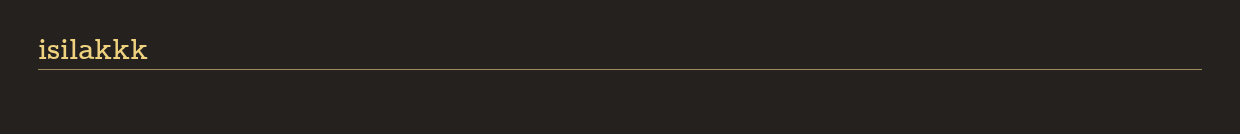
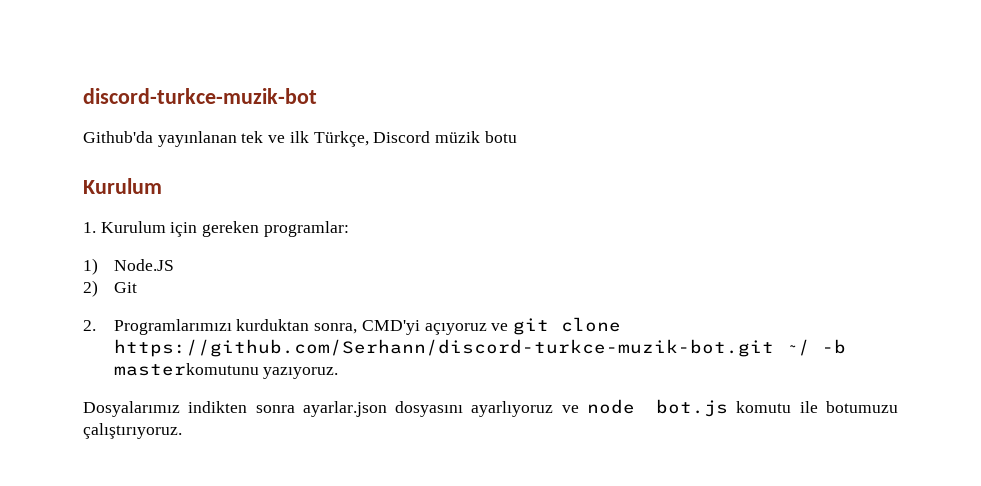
- isilakkk
+ discord-turkce-muzik-bot
+ Github'da yayınlanan tek ve ilk Türkçe, Discord müzik botu
+ Kurulum
+ 1. Kurulum için gereken programlar:
+ 1) Node.JS
+ 2) Git
+ 2. Programlarımızı kurduktan sonra, CMD'yi açıyoruz ve git clone https://github.com/Serhann/discord-turkce-muzik-bot.git ~/ -b masterkomutunu yazıyoruz.
+ Dosyalarımız indikten sonra ayarlar.json dosyasını ayarlıyoruz ve node bot.js komutu ile botumuzu çalıştırıyoruz.

